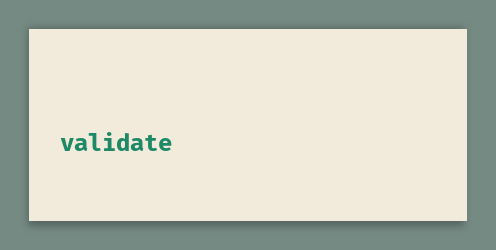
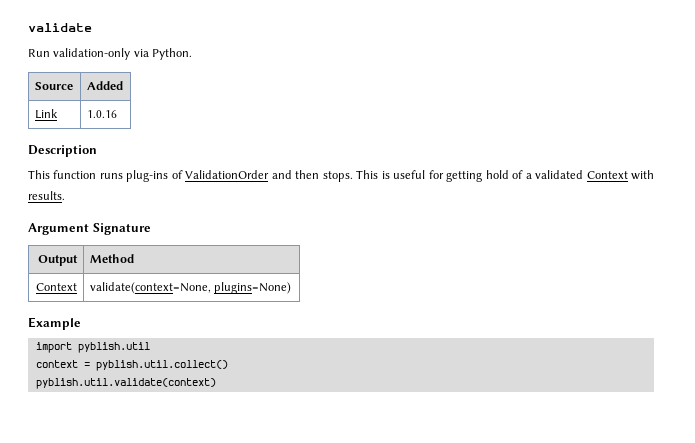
+ Run validation-only via Python.
+ Source | Added
+ Link | 1.0.16
+ Description
+ This function runs plug-ins of ValidationOrder and then stops. This is useful for getting hold of a validated Context with results.
+ Argument Signature
+ Output | Method
+ Context | validate(context=None, plugins=None)
+ Example
+ import pyblish.util
+ context = pyblish.util.collect()
+ pyblish.util.validate(context)

